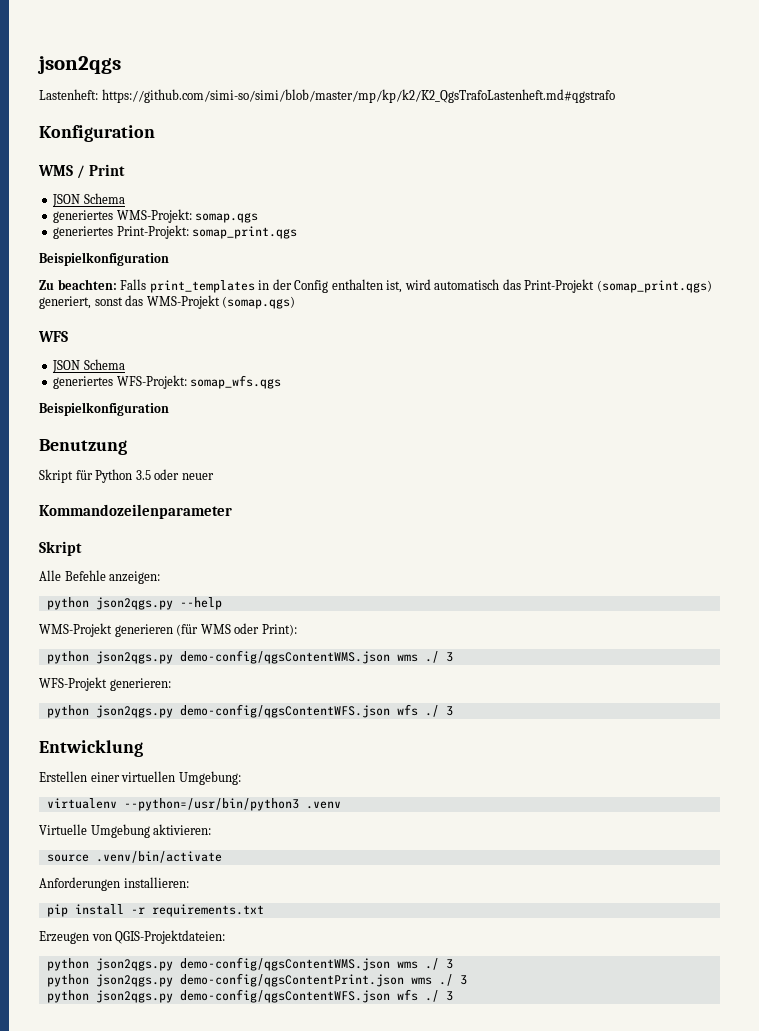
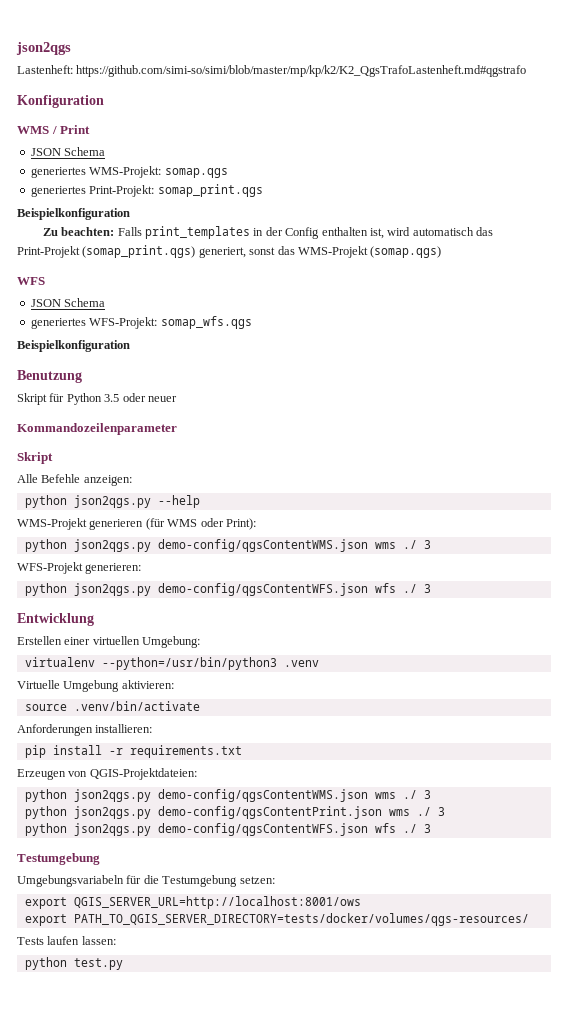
  python json2qgs.py demo-config/qgsContentPrint.json wms ./ 3
  python json2qgs.py demo-config/qgsContentWFS.json wfs ./ 3
+ Testumgebung
+ Umgebungsvariabeln für die Testumgebung setzen:
+ export QGIS_SERVER_URL=http://localhost:8001/ows
+ export PATH_TO_QGIS_SERVER_DIRECTORY=tests/docker/volumes/qgs-resources/
+ Tests laufen lassen:
+ python test.py

